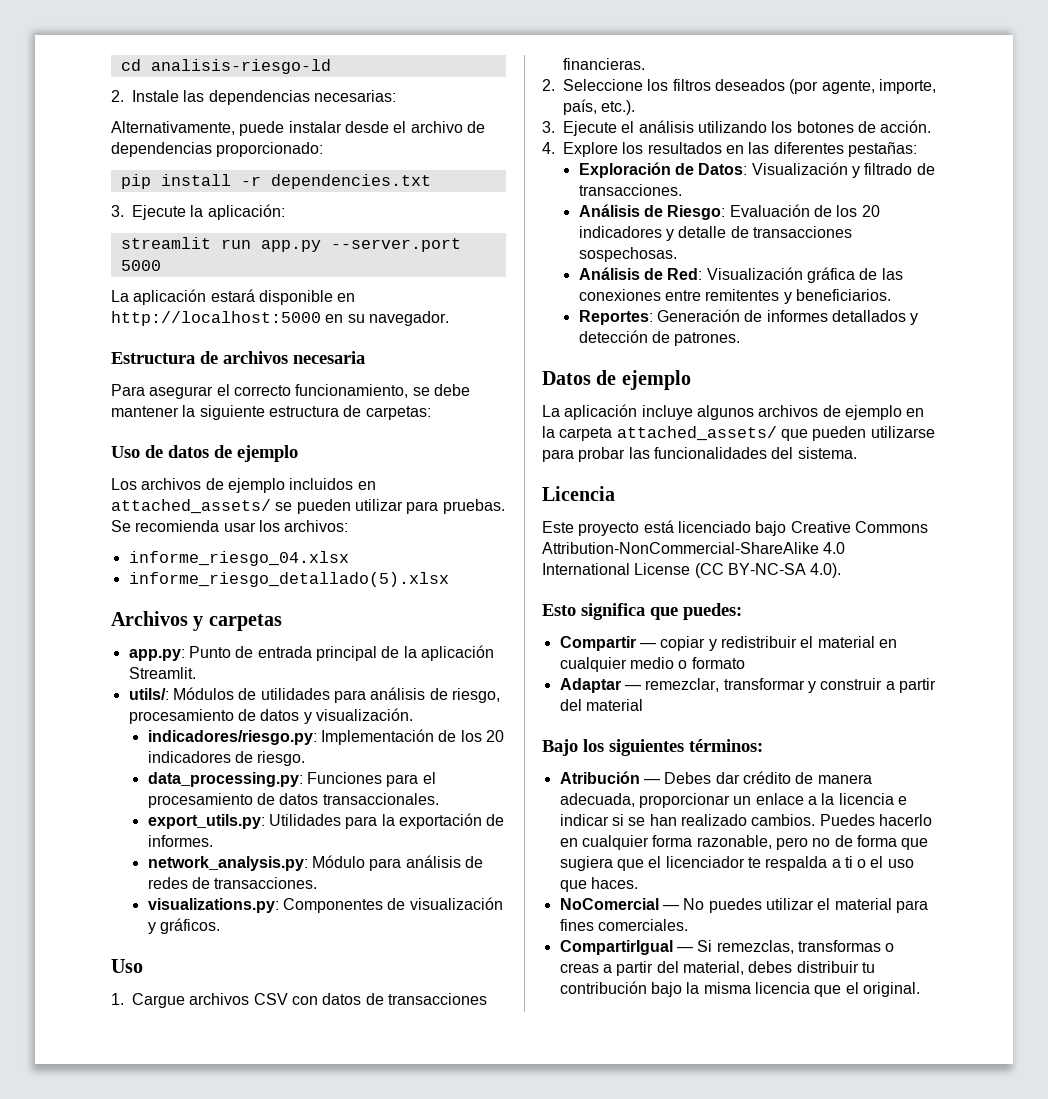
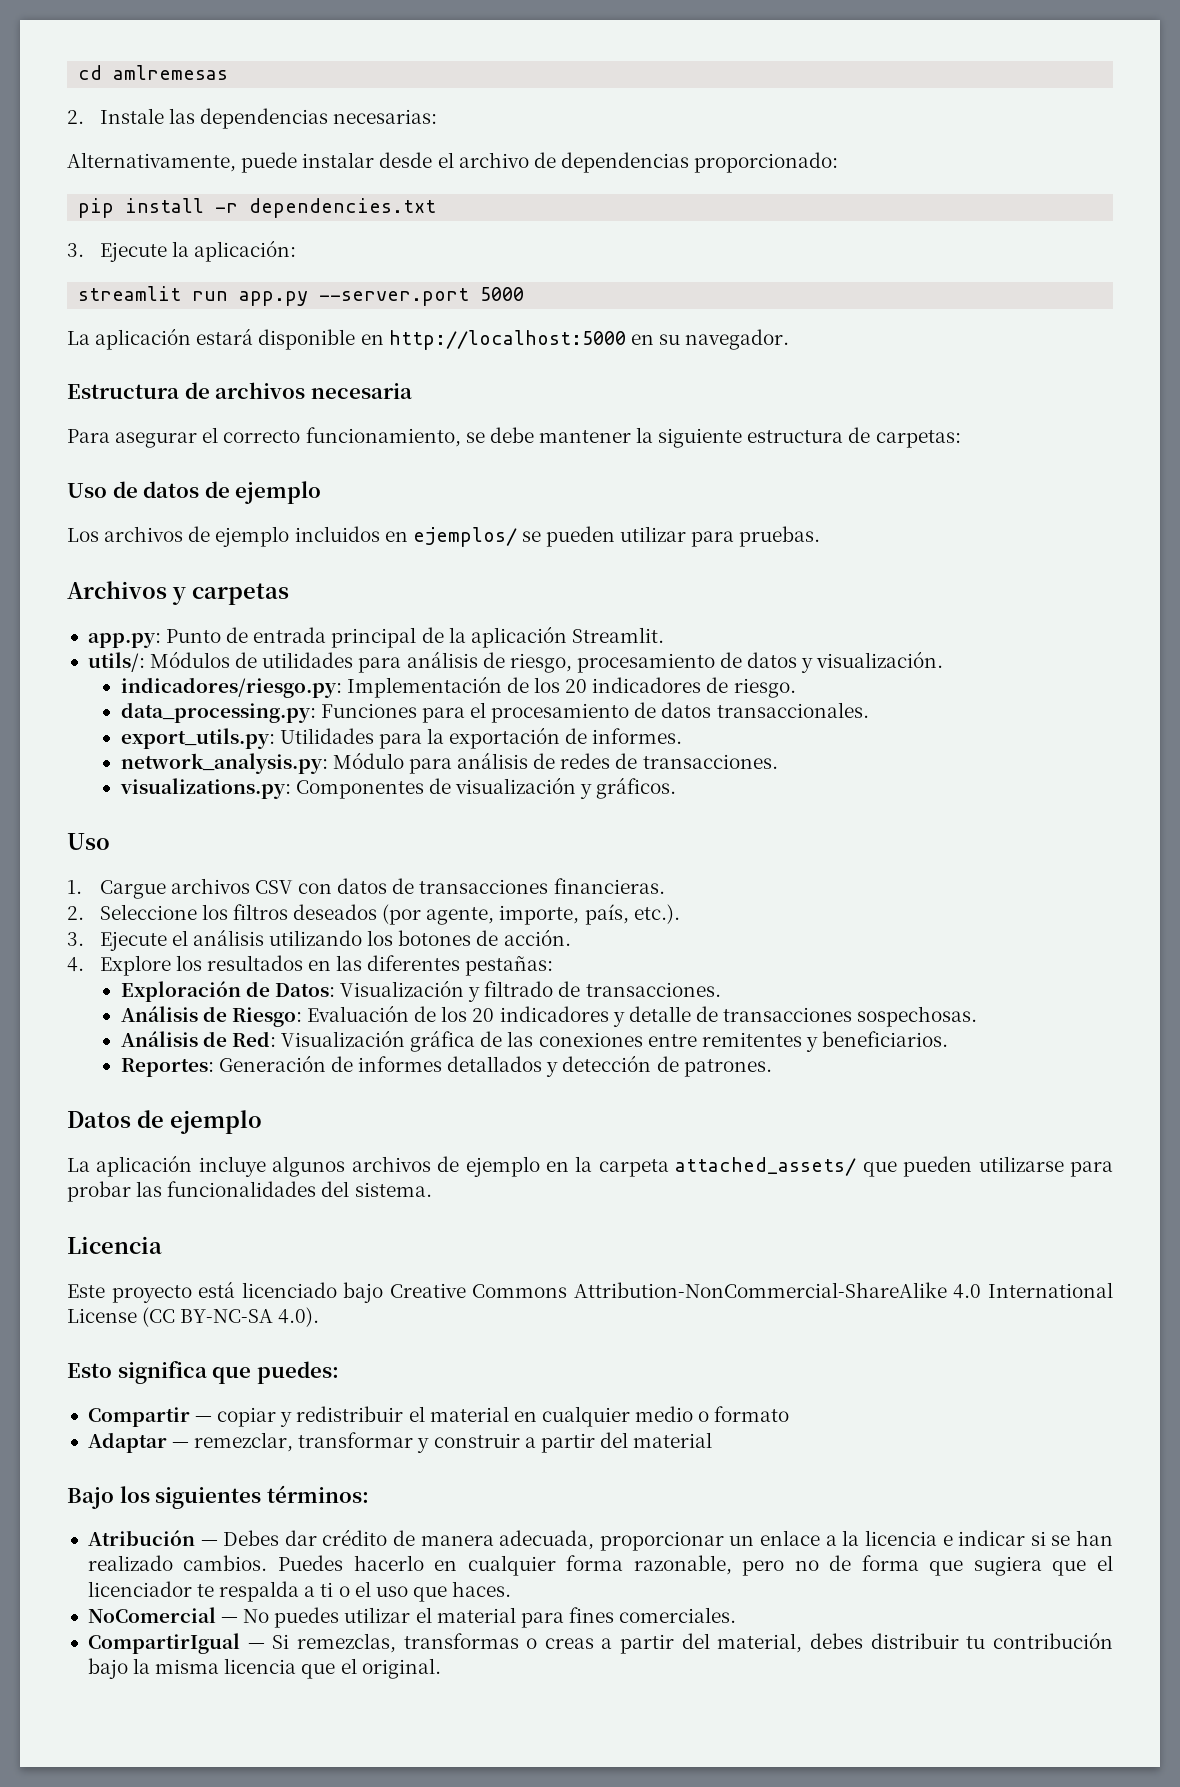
- cd analisis-riesgo-ld
+ cd amlremesas
- Los archivos de ejemplo incluidos en attached_assets/ se pueden utilizar para pruebas. Se recomienda usar los archivos:
- informe_riesgo_04.xlsx
- informe_riesgo_detallado(5).xlsx
+ Los archivos de ejemplo incluidos en ejemplos/ se pueden utilizar para pruebas.

